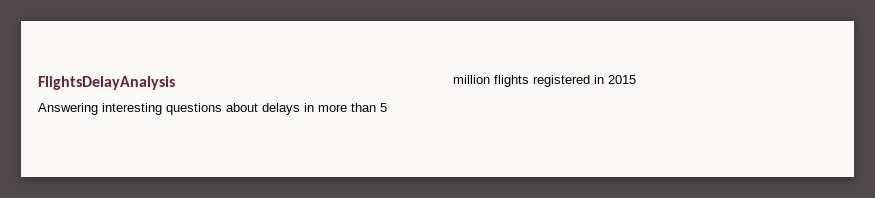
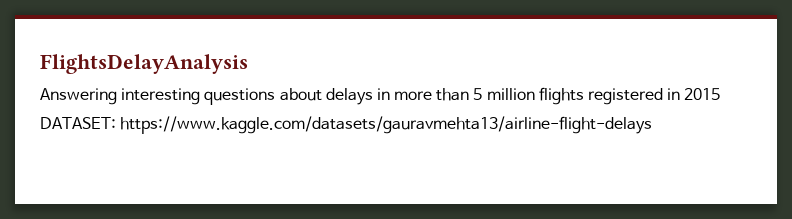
+ DATASET: https://www.kaggle.com/datasets/gauravmehta13/airline-flight-delays

